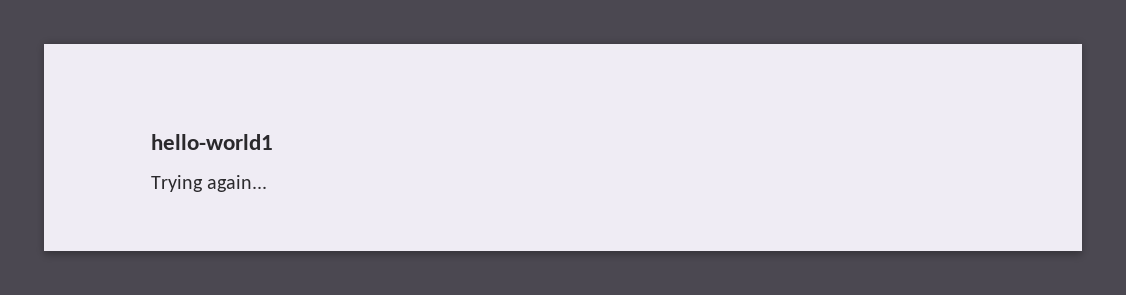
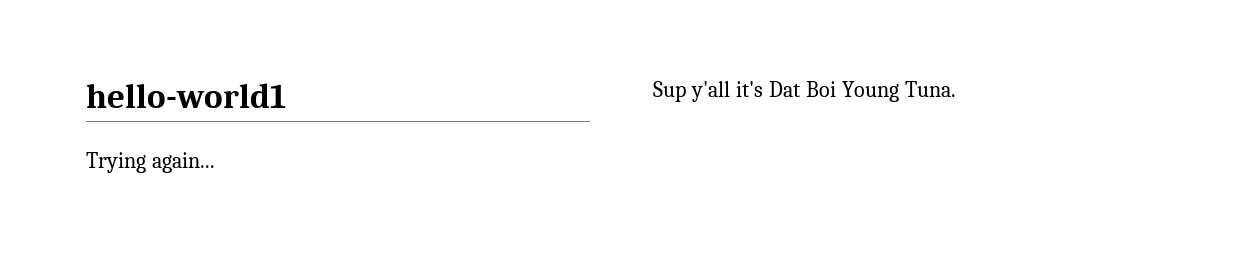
+ Sup y'all it's Dat Boi Young Tuna.

